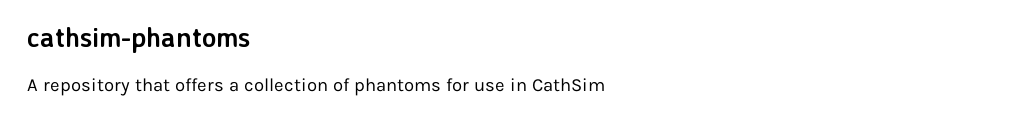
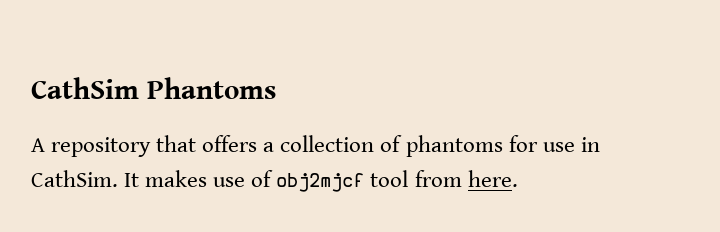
- cathsim-phantoms
+ CathSim Phantoms
- A repository that offers a collection of phantoms for use in CathSim
+ A repository that offers a collection of phantoms for use in CathSim. It makes use of obj2mjcf tool from here.

